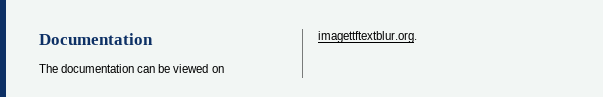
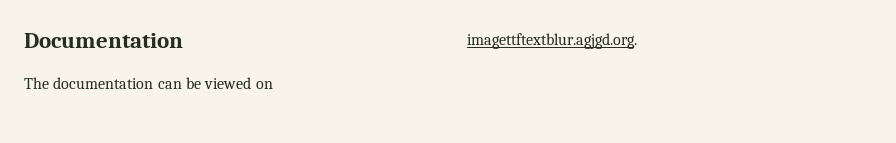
- The documentation can be viewed on imagettftextblur.org.
+ The documentation can be viewed on imagettftextblur.agjgd.org.

